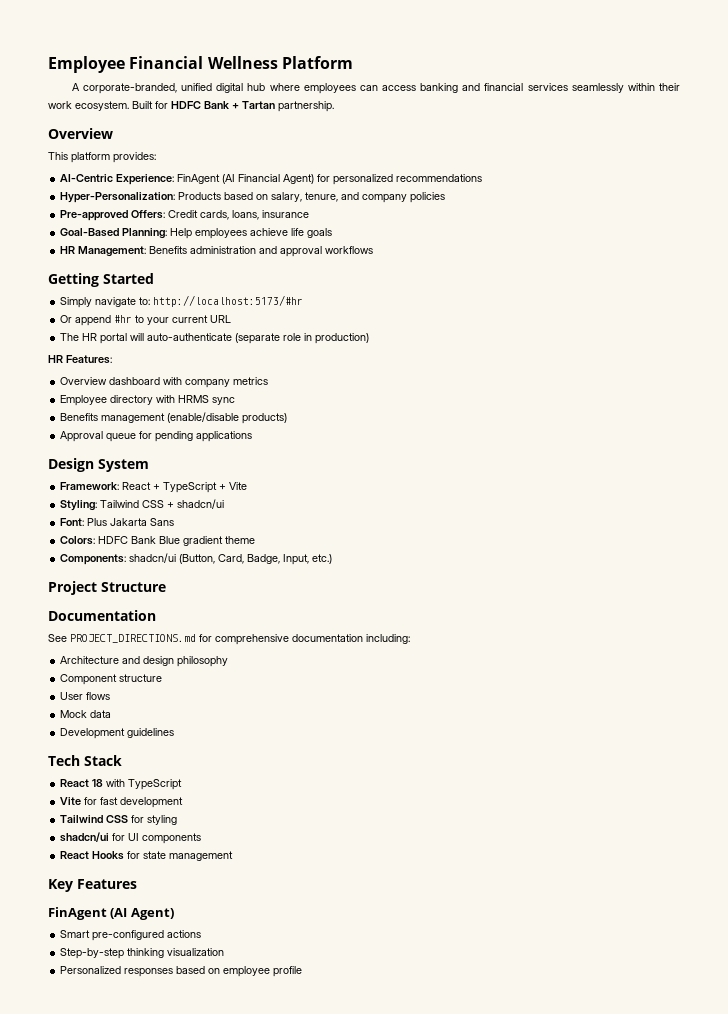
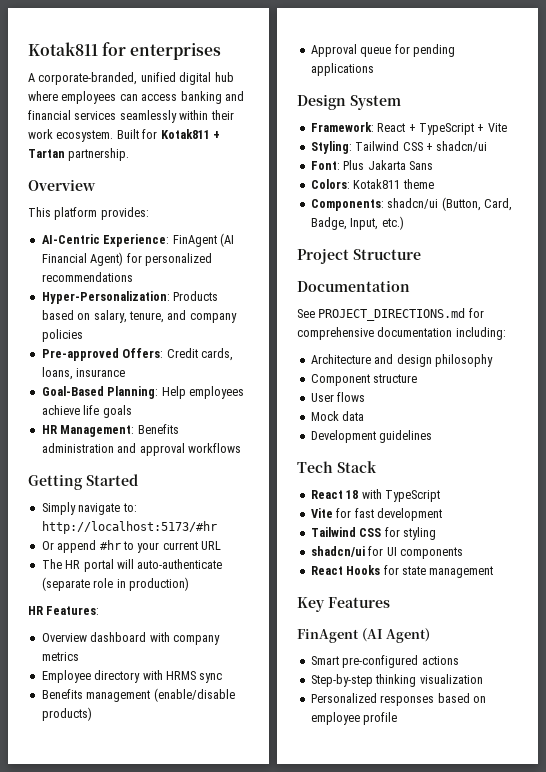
- Employee Financial Wellness Platform
+ Kotak811 for enterprises
- Built for HDFC Bank + Tartan partnership.
+ Built for Kotak811 + Tartan partnership.
- Colors: HDFC Bank Blue gradient theme
+ Colors: Kotak811 theme

